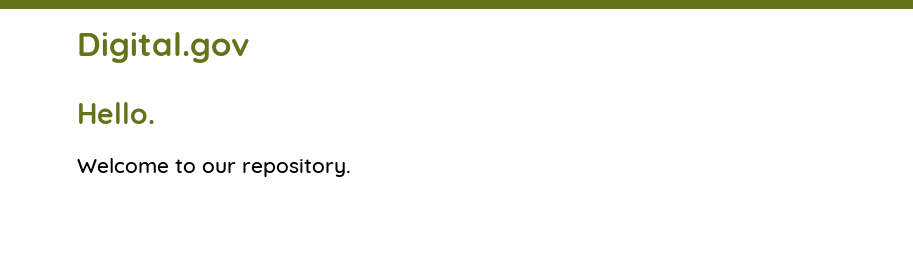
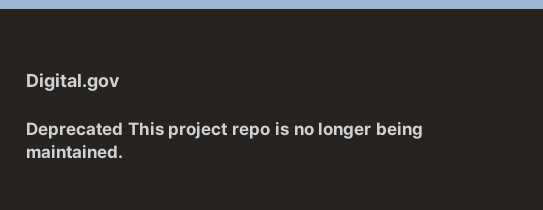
- Hello.
- Welcome to our repository.
+ Deprecated This project repo is no longer being maintained.

